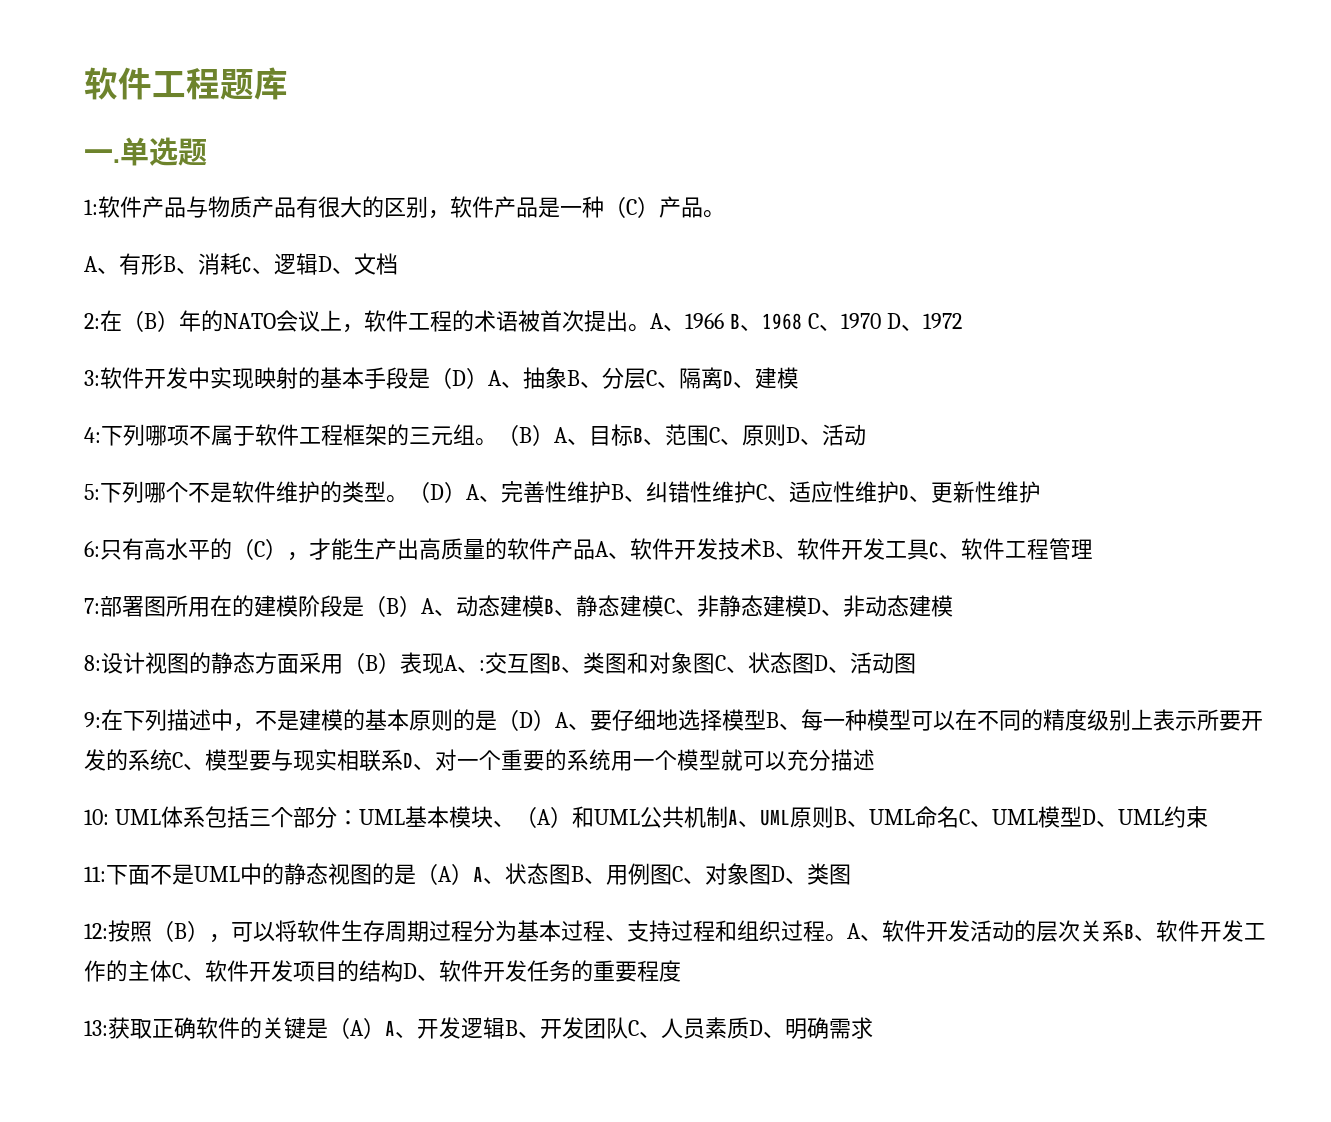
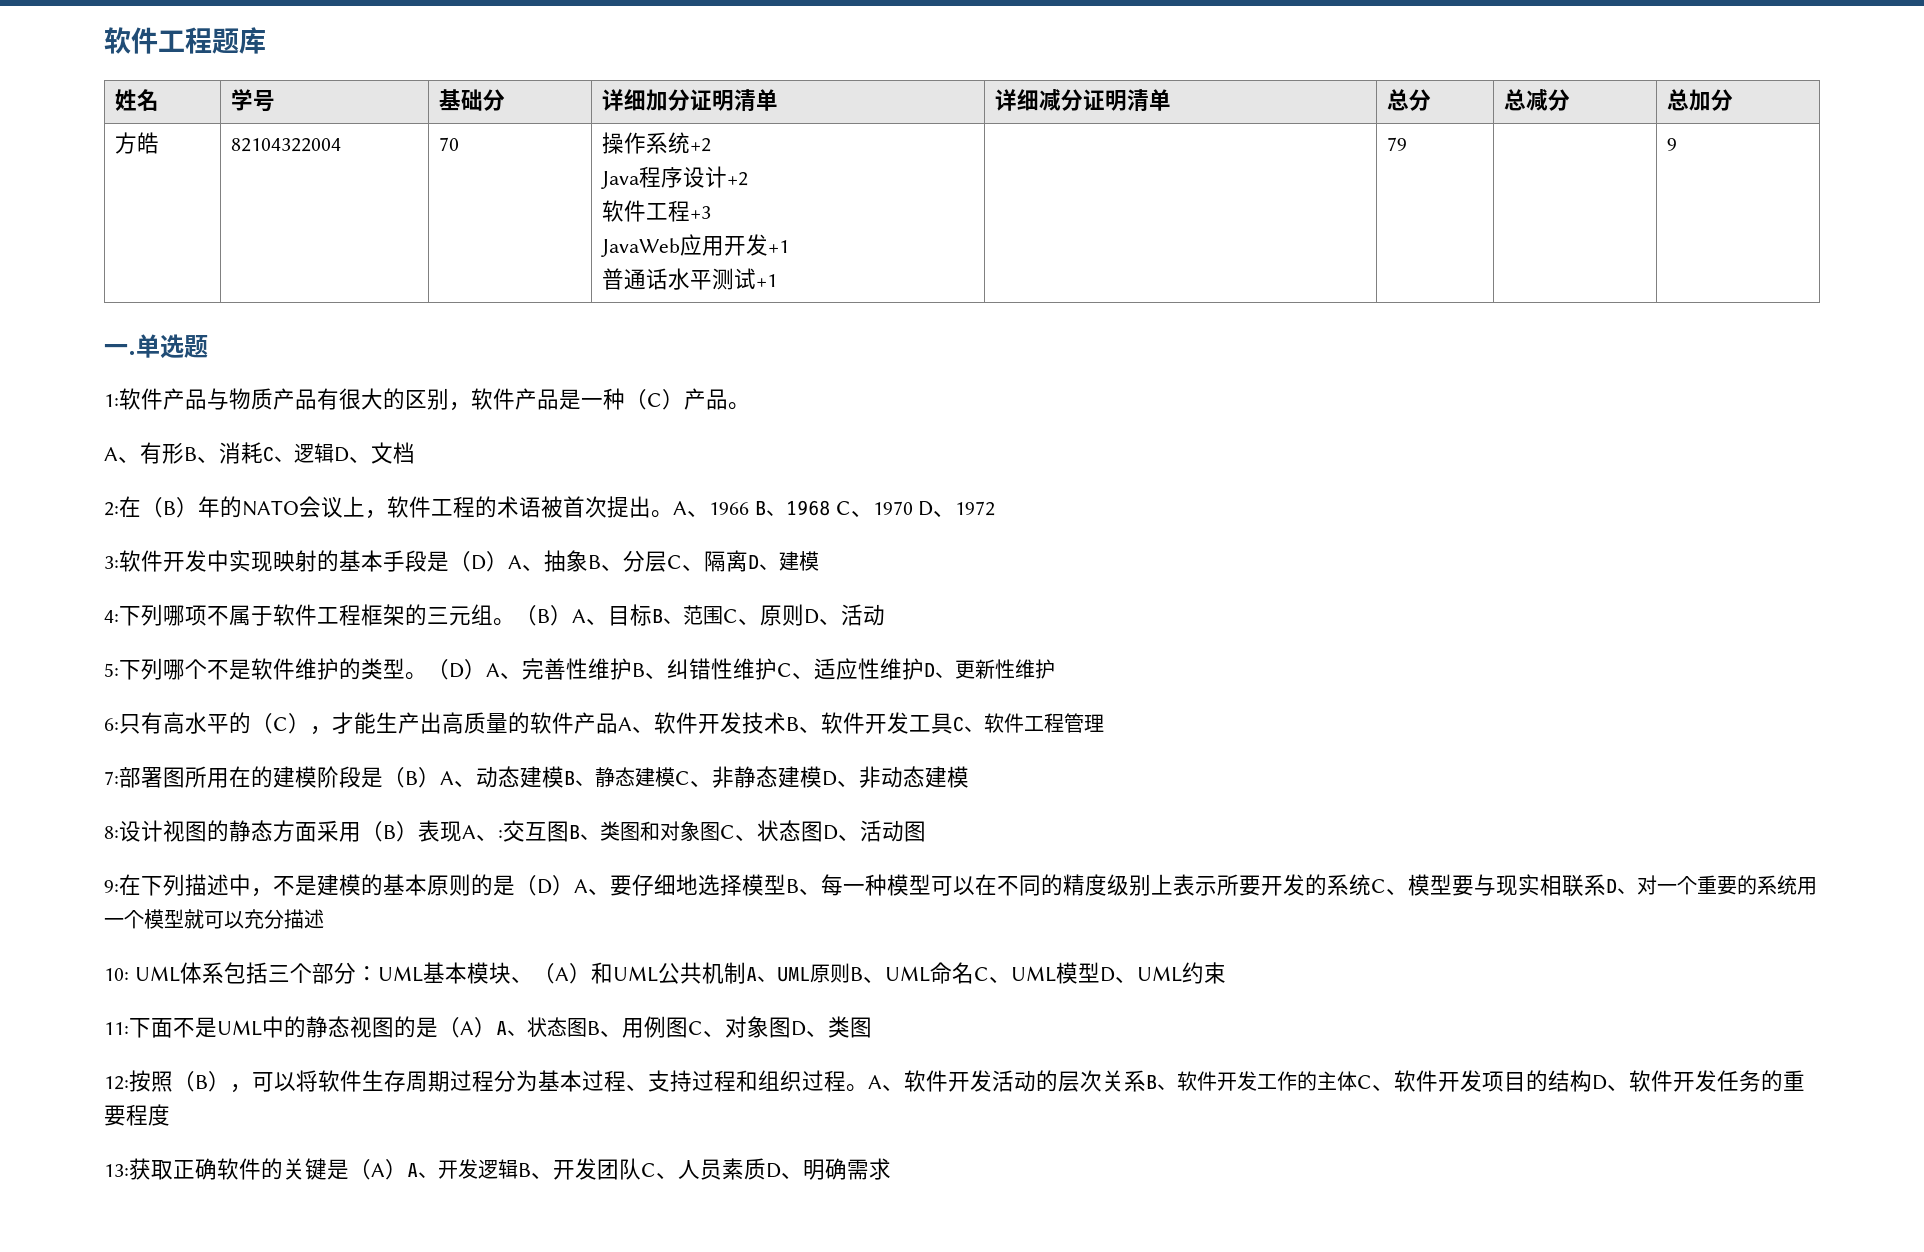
+ 姓名 | 学号 | 基础分 | 详细加分证明清单 | 详细减分证明清单 | 总分 | 总减分 | 总加分
+ 方皓 | 82104322004 | 70 | 操作系统+2
+ Java程序设计+2
+ 软件工程+3
+ JavaWeb应用开发+1
+ 普通话水平测试+1 | | 79 | | 9

